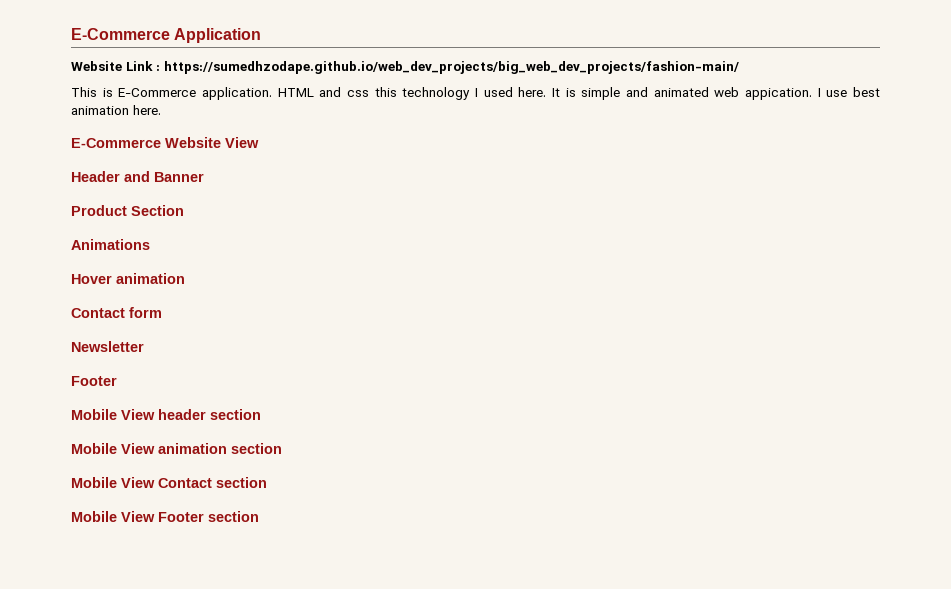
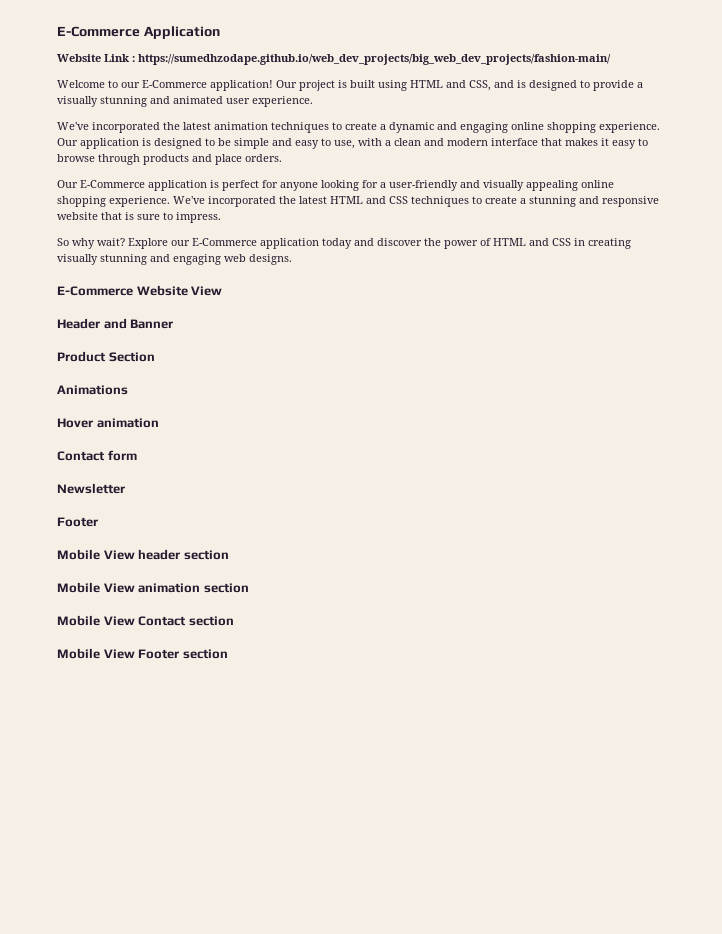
- This is E-Commerce application. HTML and css this technology I used here. It is simple and animated web appication. I use best animation here.
+ Welcome to our E-Commerce application! Our project is built using HTML and CSS, and is designed to provide a visually stunning and animated user experience.
+ We've incorporated the latest animation techniques to create a dynamic and engaging online shopping experience. Our application is designed to be simple and easy to use, with a clean and modern interface that makes it easy to browse through products and place orders.
+ Our E-Commerce application is perfect for anyone looking for a user-friendly and visually appealing online shopping experience. We've incorporated the latest HTML and CSS techniques to create a stunning and responsive website that is sure to impress.
+ So why wait? Explore our E-Commerce application today and discover the power of HTML and CSS in creating visually stunning and engaging web designs.

